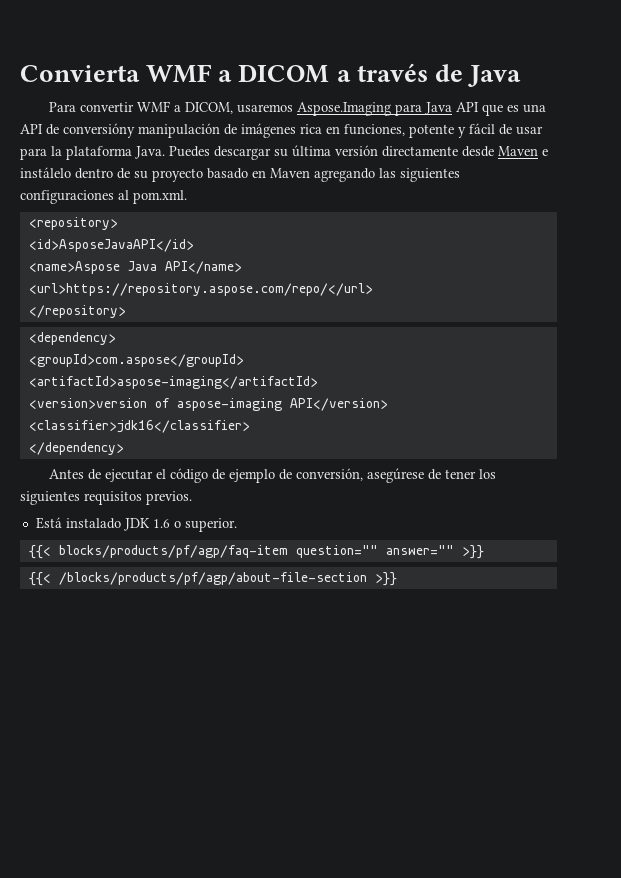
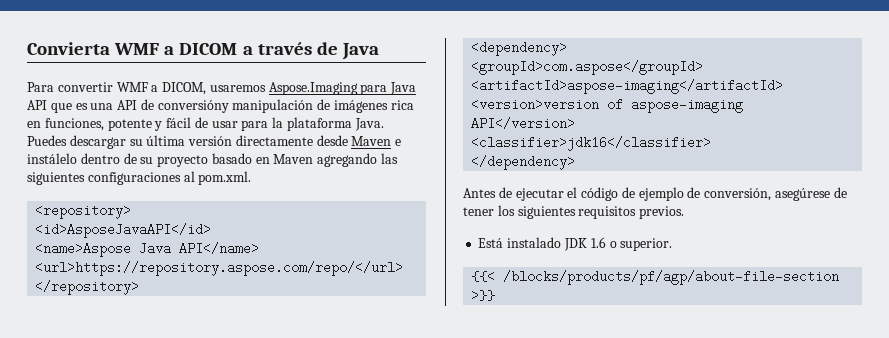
- {{< blocks/products/pf/agp/faq-item question="" answer="" >}}

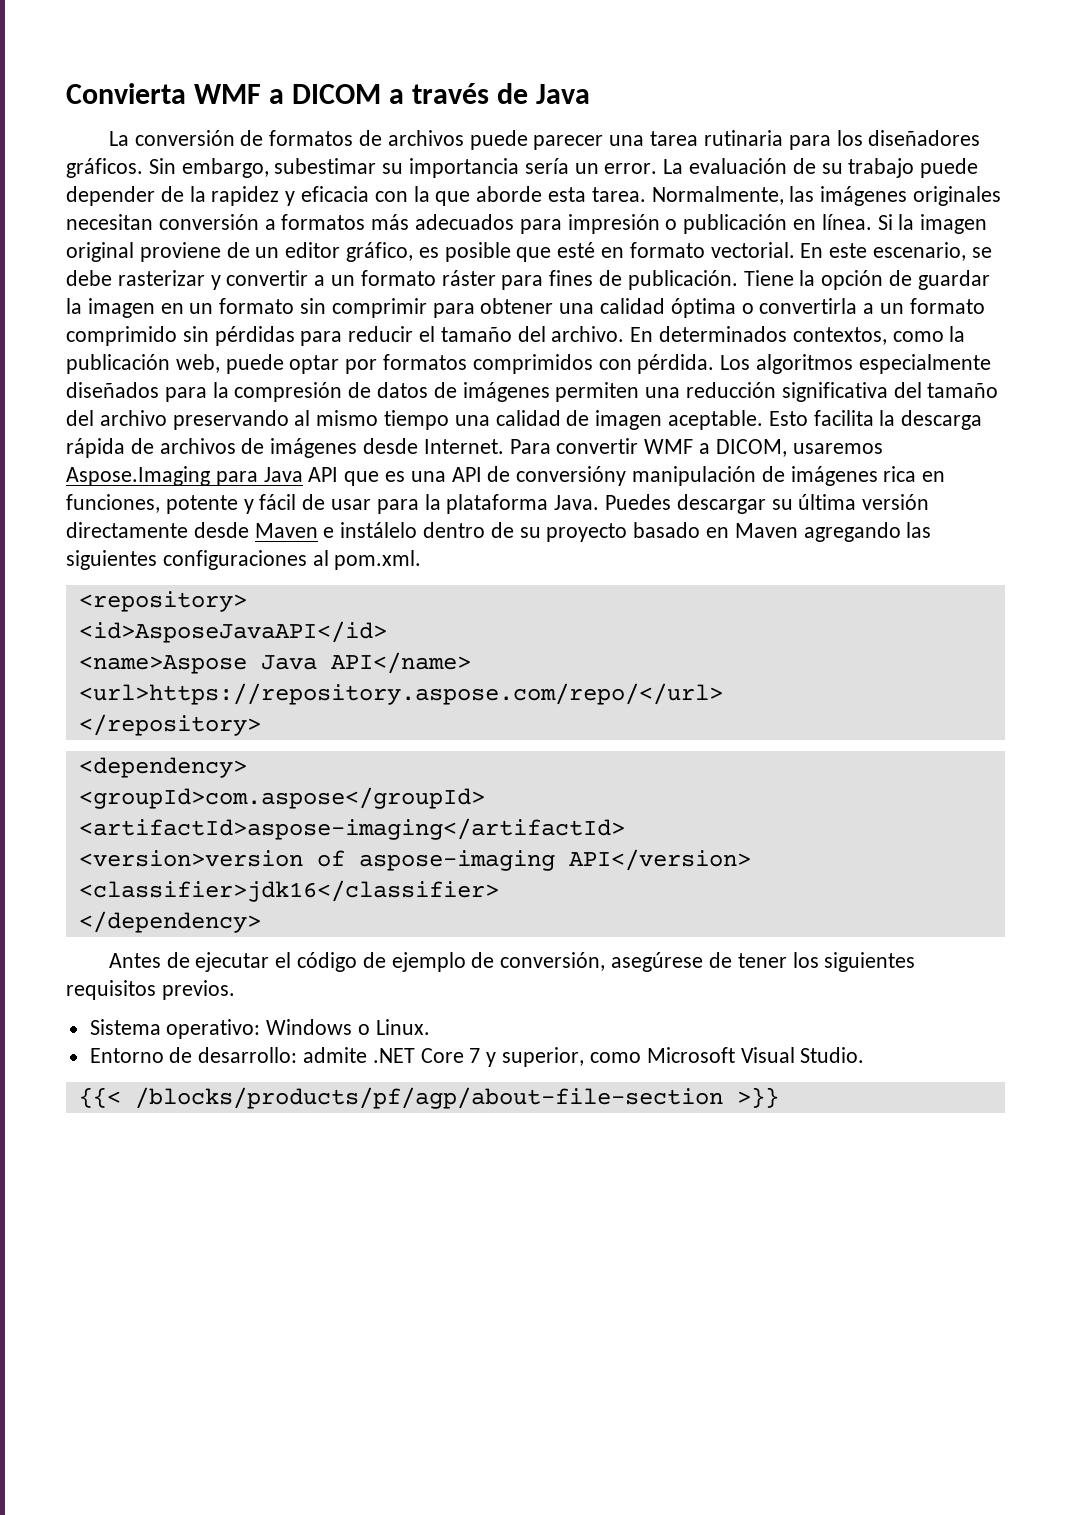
+ La conversión de formatos de archivos puede parecer una tarea rutinaria para los diseñadores gráficos. Sin embargo, subestimar su importancia sería un error. La evaluación de su trabajo puede depender de la rapidez y eficacia con la que aborde esta tarea. Normalmente, las imágenes originales necesitan conversión a formatos más adecuados para impresión o publicación en línea. Si la imagen original proviene de un editor gráfico, es posible que esté en formato vectorial. En este escenario, se debe rasterizar y convertir a un formato ráster para fines de publicación. Tiene la opción de guardar la imagen en un formato sin comprimir para obtener una calidad óptima o convertirla a un formato comprimido sin pérdidas para reducir el tamaño del archivo. En determinados contextos, como la publicación web, puede optar por formatos comprimidos con pérdida. Los algoritmos especialmente diseñados para la compresión de datos de imágenes permiten una reducción significativa del tamaño del archivo preservando al mismo tiempo una calidad de imagen aceptable. Esto facilita la descarga rápida de archivos de imágenes desde Internet.
- Está instalado JDK 1.6 o superior.
+ Sistema operativo: Windows o Linux.
+ Entorno de desarrollo: admite .NET Core 7 y superior, como Microsoft Visual Studio.

